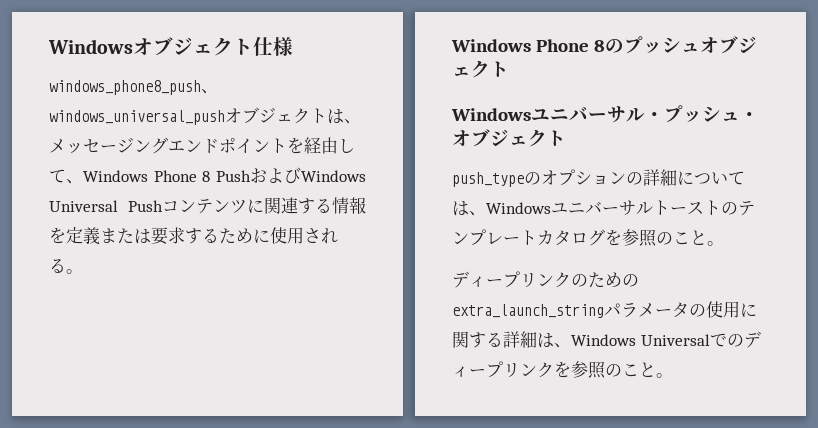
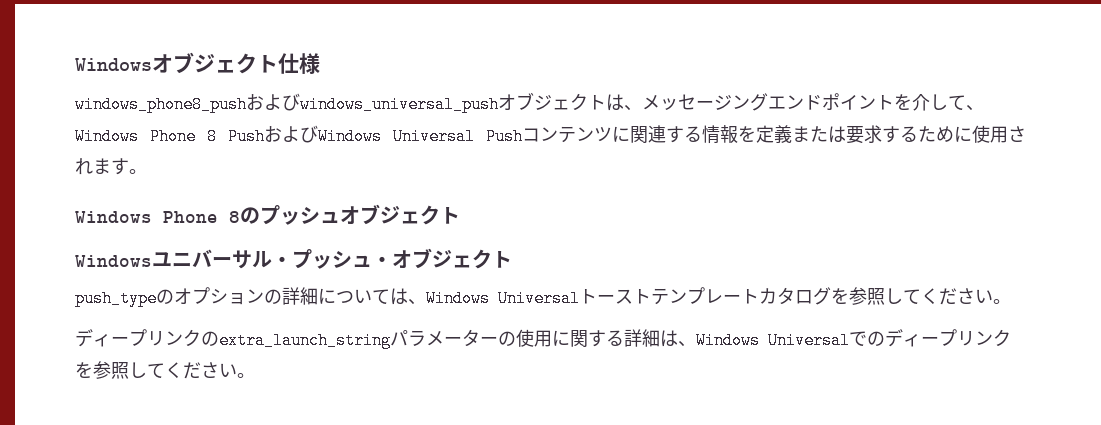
- windows_phone8_push、windows_universal_pushオブジェクトは、メッセージングエンドポイントを経由して、Windows Phone 8 PushおよびWindows Universal Pushコンテンツに関連する情報を定義または要求するために使用される。
+ windows_phone8_pushおよびwindows_universal_pushオブジェクトは、メッセージングエンドポイントを介して、Windows Phone 8 PushおよびWindows Universal Pushコンテンツに関連する情報を定義または要求するために使用されます。
- push_typeのオプションの詳細については、Windowsユニバーサルトーストのテンプレートカタログを参照のこと。
+ push_typeのオプションの詳細については、Windows Universalトーストテンプレートカタログを参照してください。
- ディープリンクのためのextra_launch_stringパラメータの使用に関する詳細は、Windows Universalでのディープリンクを参照のこと。
+ ディープリンクのextra_launch_stringパラメーターの使用に関する詳細は、Windows Universalでのディープリンクを参照してください。

